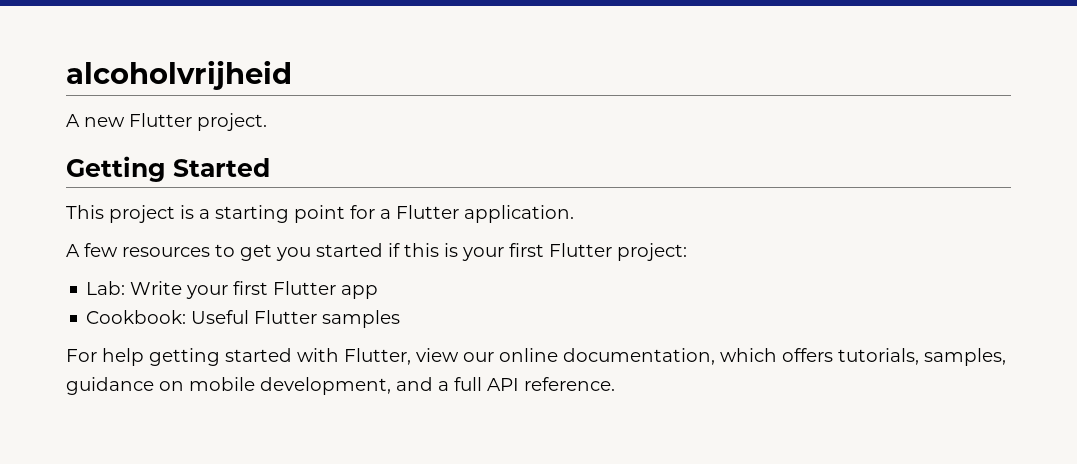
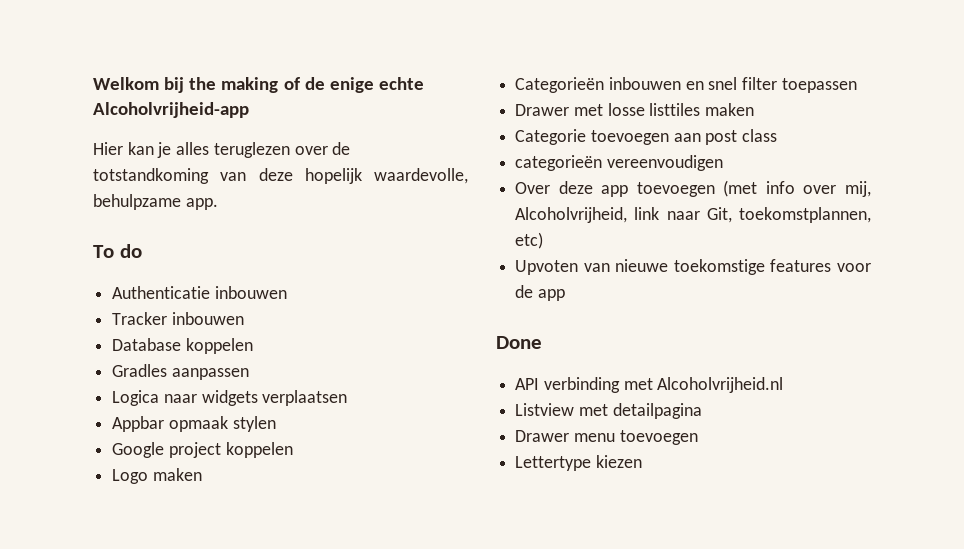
- alcoholvrijheid
- A new Flutter project.
- Getting Started
- This project is a starting point for a Flutter application.
- A few resources to get you started if this is your first Flutter project:
- Lab: Write your first Flutter app
- Cookbook: Useful Flutter samples
- For help getting started with Flutter, view our online documentation, which offers tutorials, samples, guidance on mobile development, and a full API reference.
+ Welkom bij the making of de enige echte Alcoholvrijheid-app
+ Hier kan je alles teruglezen over de totstandkoming van deze hopelijk waardevolle, behulpzame app.
+ To do
+ Authenticatie inbouwen
+ Tracker inbouwen
+ Database koppelen
+ Gradles aanpassen
+ Logica naar widgets verplaatsen
+ Appbar opmaak stylen
+ Google project koppelen
+ Logo maken
+ Categorieën inbouwen en snel filter toepassen
+ Drawer met losse listtiles maken
+ Categorie toevoegen aan post class
+ categorieën vereenvoudigen
+ Over deze app toevoegen (met info over mij, Alcoholvrijheid, link naar Git, toekomstplannen, etc)
+ Upvoten van nieuwe toekomstige features voor de app
+ Done
+ API verbinding met Alcoholvrijheid.nl
+ Listview met detailpagina
+ Drawer menu toevoegen
+ Lettertype kiezen

